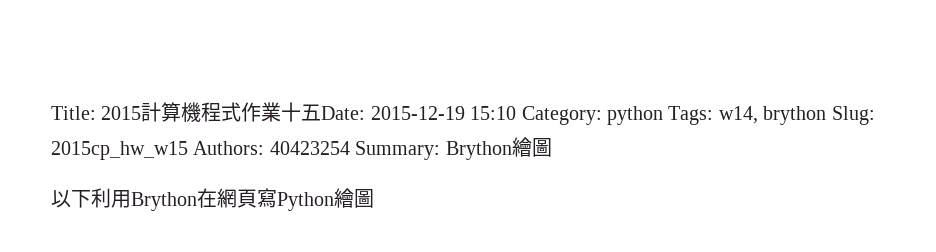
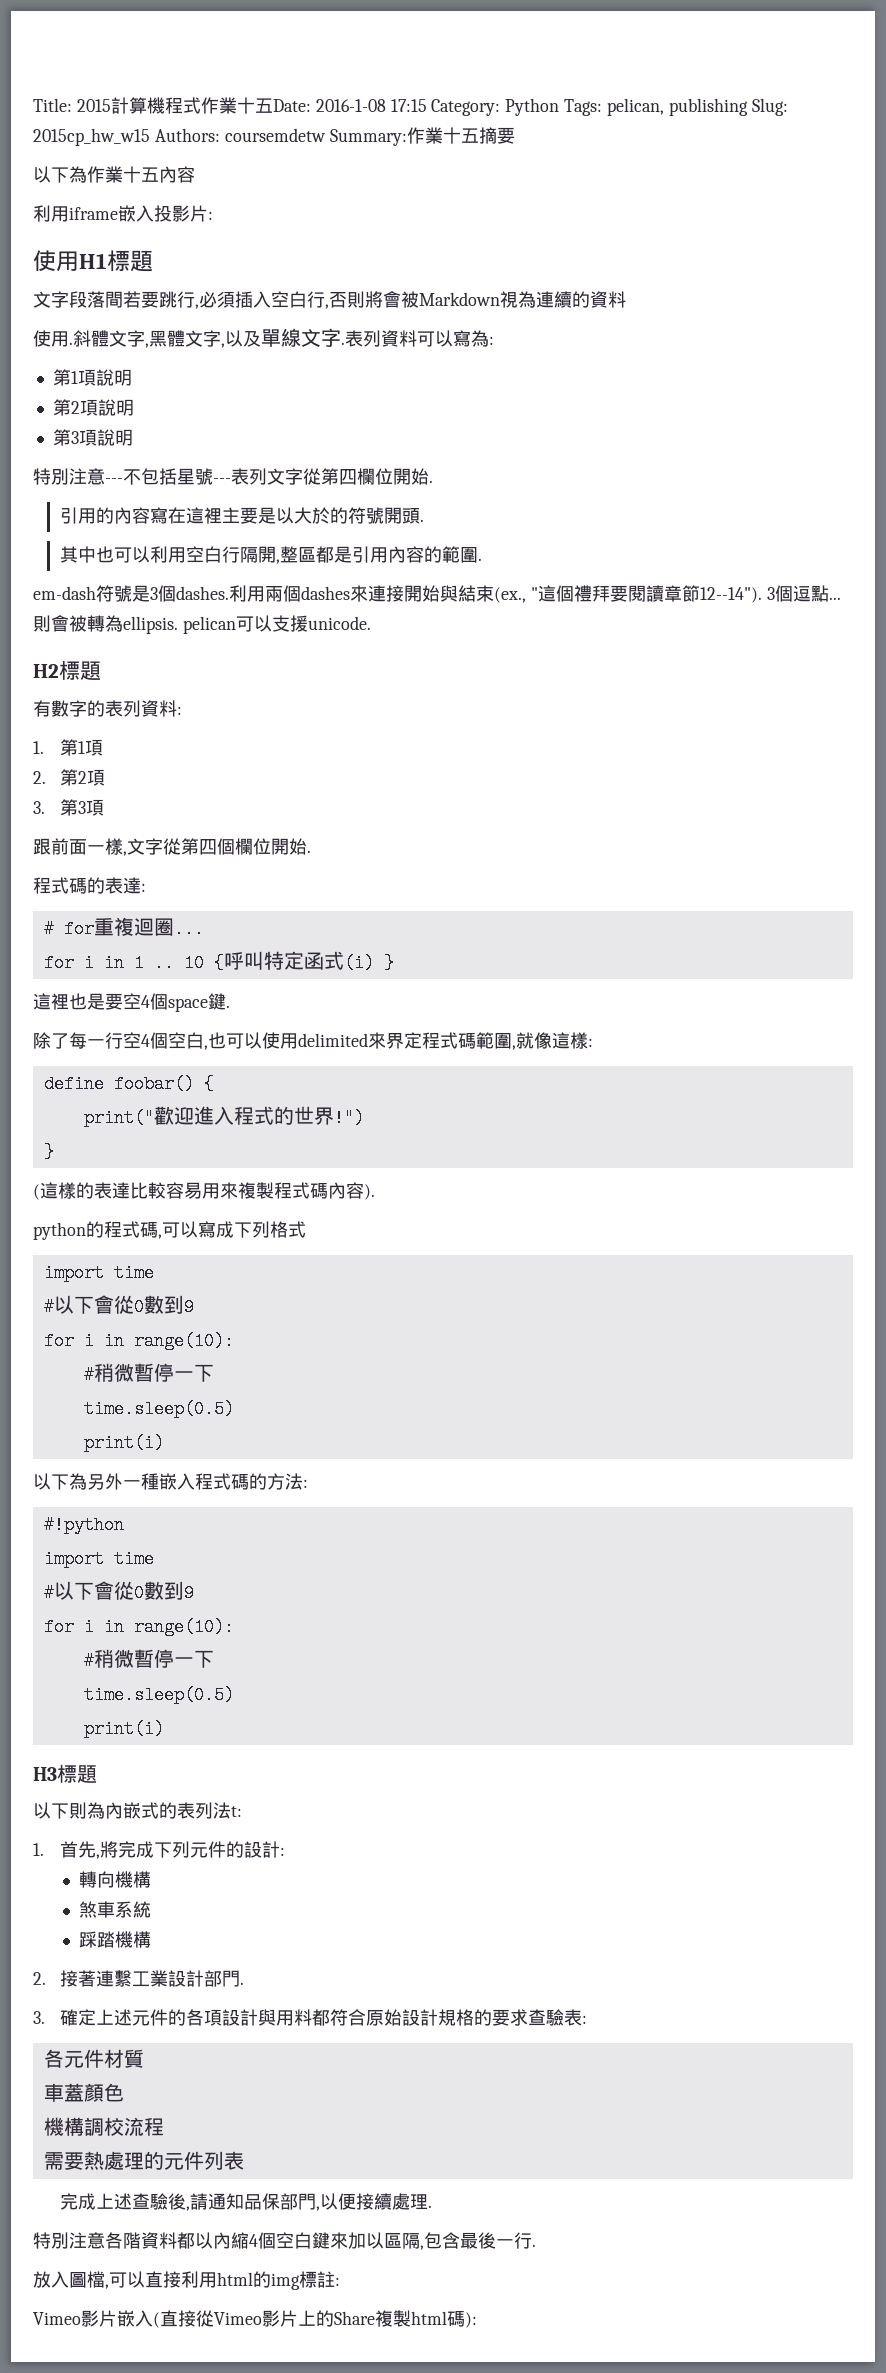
- Title: 2015計算機程式作業十五Date: 2015-12-19 15:10 Category: python Tags: w14, brython Slug: 2015cp_hw_w15 Authors: 40423254 Summary: Brython繪圖
- 以下利用Brython在網頁寫Python繪圖
+ Title: 2015計算機程式作業十五Date: 2016-1-08 17:15 Category: Python Tags: pelican, publishing Slug: 2015cp_hw_w15 Authors: coursemdetw Summary:作業十五摘要
+ 以下為作業十五內容
+ 利用iframe嵌入投影片:
+ 使用H1標題
+ 文字段落間若要跳行,必須插入空白行,否則將會被Markdown視為連續的資料
+ 使用.斜體文字,黑體文字,以及單線文字.表列資料可以寫為:
+ 第1項說明
+ 第2項說明
+ 第3項說明
+ 特別注意---不包括星號---表列文字從第四欄位開始.
+ 引用的內容寫在這裡主要是以大於的符號開頭.
+ 其中也可以利用空白行隔開,整區都是引用內容的範圍.
+ em-dash符號是3個dashes.利用兩個dashes來連接開始與結束(ex., "這個禮拜要閱讀章節12--14"). 3個逗點...則會被轉為ellipsis. pelican可以支援unicode.
+ H2標題
+ 有數字的表列資料:
+ 1.第1項
+ 2.第2項
+ 3.第3項
+ 跟前面一樣,文字從第四個欄位開始.
+ 程式碼的表達:
+ # for重複迴圈...
+ for i in 1 .. 10 {呼叫特定函式(i) }
+ 這裡也是要空4個space鍵.
+ 除了每一行空4個空白,也可以使用delimited來界定程式碼範圍,就像這樣:
+ define foobar() {
+ print("歡迎進入程式的世界!")
+ }
+ (這樣的表達比較容易用來複製程式碼內容).
+ python的程式碼,可以寫成下列格式
+ import time
+ #以下會從0數到9
+ for i in range(10):
+ #稍微暫停一下
+ time.sleep(0.5)
+ print(i)
+ 以下為另外一種嵌入程式碼的方法:
+ #!python
+ import time
+ #以下會從0數到9
+ for i in range(10):
+ #稍微暫停一下
+ time.sleep(0.5)
+ print(i)
+ H3標題
+ 以下則為內嵌式的表列法t:
+ 1.首先,將完成下列元件的設計:
+ 轉向機構
+ 煞車系統
+ 踩踏機構
+ 2.接著連繫工業設計部門.
+ 3.確定上述元件的各項設計與用料都符合原始設計規格的要求查驗表:
+ 各元件材質
+ 車蓋顏色
+ 機構調校流程
+ 需要熱處理的元件列表
+ 完成上述查驗後,請通知品保部門,以便接續處理.
+ 特別注意各階資料都以內縮4個空白鍵來加以區隔,包含最後一行.
+ 放入圖檔,可以直接利用html的img標註:
+ Vimeo影片嵌入(直接從Vimeo影片上的Share複製html碼):

